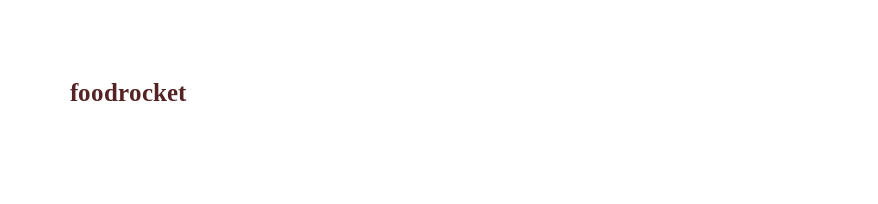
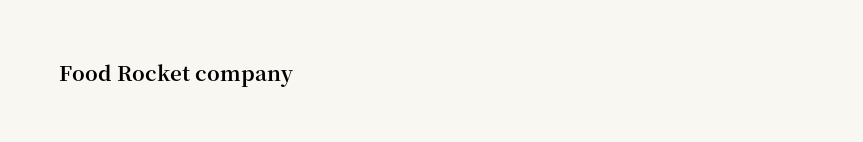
- foodrocket
+ Food Rocket company

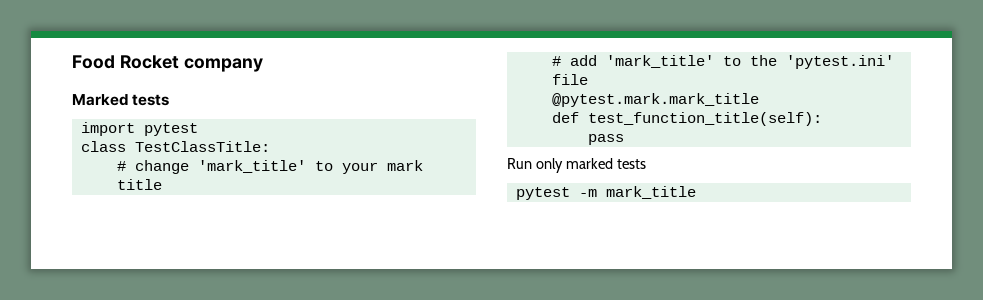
+ Marked tests
+ import pytest
+ class TestClassTitle:
+ # change 'mark_title' to your mark title
+ # add 'mark_title' to the 'pytest.ini' file
+ @pytest.mark.mark_title
+ def test_function_title(self):
+ pass
+ Run only marked tests
+ pytest -m mark_title

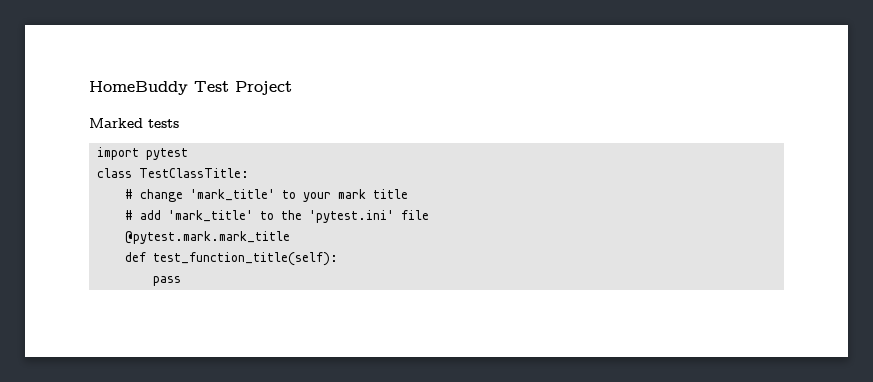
- Food Rocket company
+ HomeBuddy Test Project
- Run only marked tests
- pytest -m mark_title

